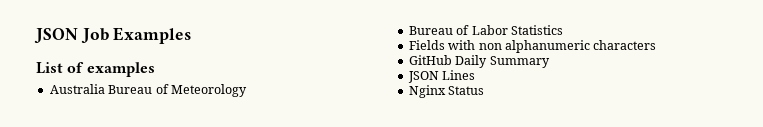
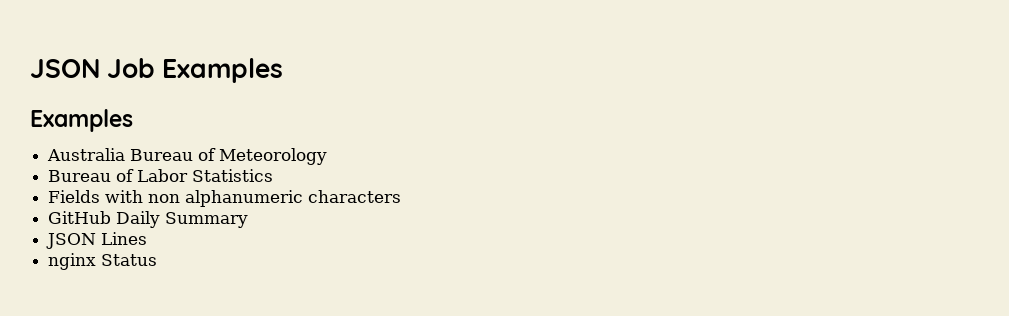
  JSON Job Examples
- List of examples
+ Examples
- Nginx Status
+ nginx Status

